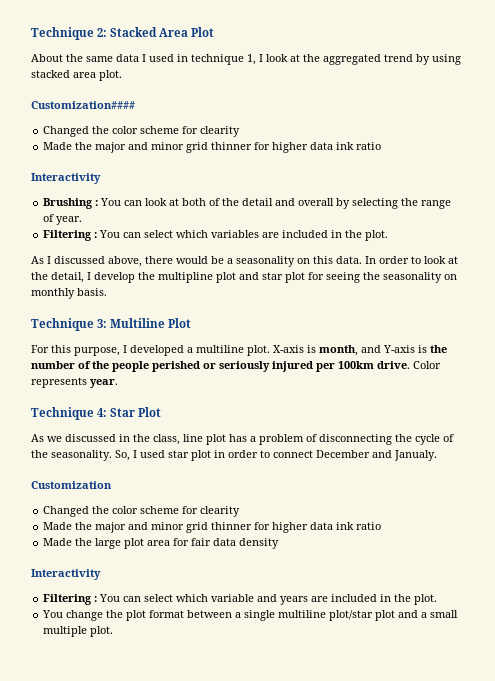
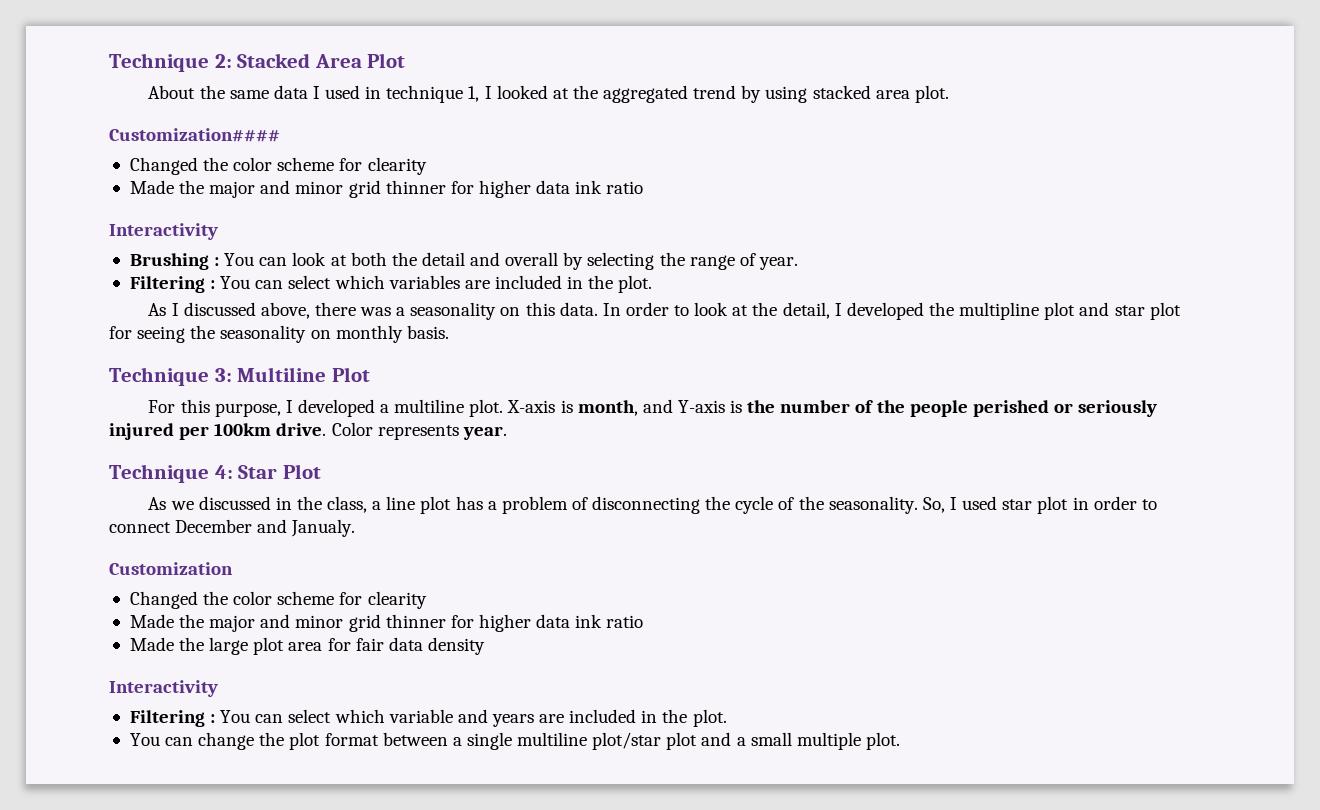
- About the same data I used in technique 1, I look at the aggregated trend by using stacked area plot.
+ About the same data I used in technique 1, I looked at the aggregated trend by using stacked area plot.
- Brushing : You can look at both of the detail and overall by selecting the range of year.
+ Brushing : You can look at both the detail and overall by selecting the range of year.
- As I discussed above, there would be a seasonality on this data.
+ As I discussed above, there was a seasonality on this data.
- In order to look at the detail, I develop the multipline plot and star plot for seeing the seasonality on monthly basis.
+ In order to look at the detail, I developed the multipline plot and star plot for seeing the seasonality on monthly basis.
- As we discussed in the class, line plot has a problem of disconnecting the cycle of the seasonality.
+ As we discussed in the class, a line plot has a problem of disconnecting the cycle of the seasonality.
- You change the plot format between a single multiline plot/star plot and a small multiple plot.
+ You can change the plot format between a single multiline plot/star plot and a small multiple plot.

